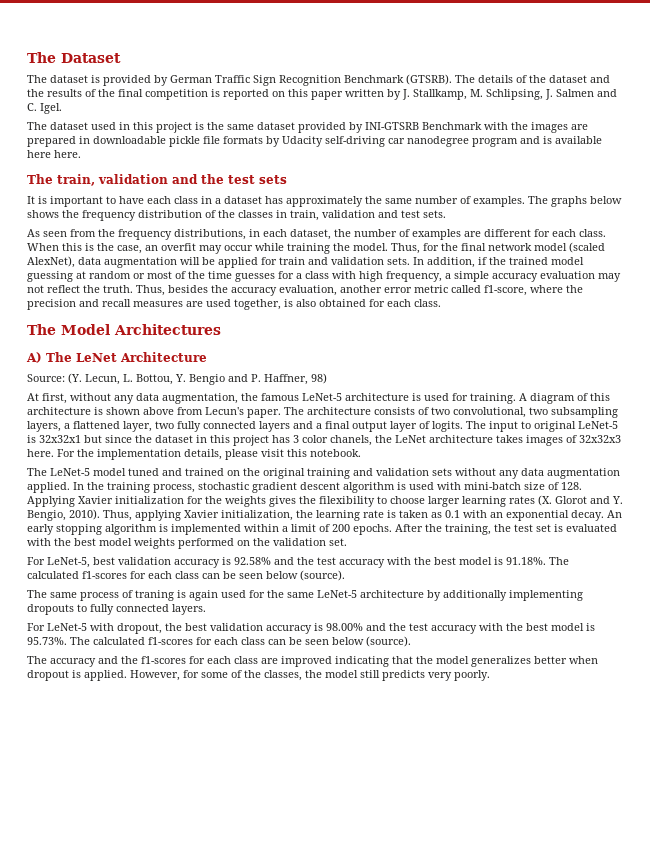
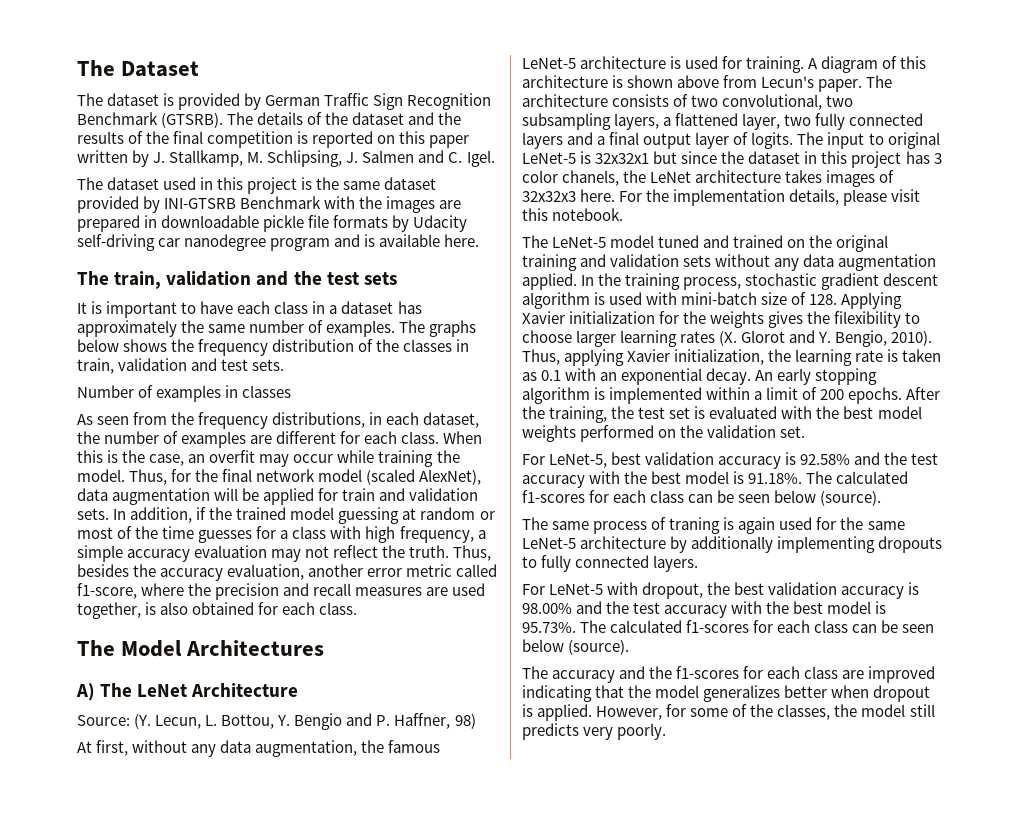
- The dataset used in this project is the same dataset provided by INI-GTSRB Benchmark with the images are prepared in downloadable pickle file formats by Udacity self-driving car nanodegree program and is available here here.
+ The dataset used in this project is the same dataset provided by INI-GTSRB Benchmark with the images are prepared in downloadable pickle file formats by Udacity self-driving car nanodegree program and is available here.
+ Number of examples in classes

